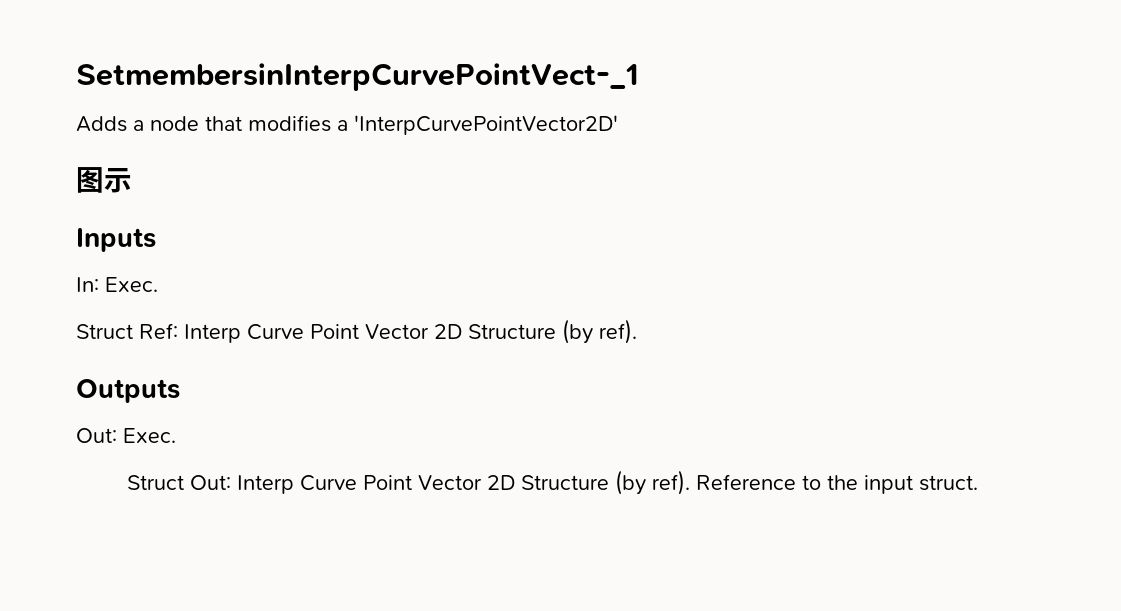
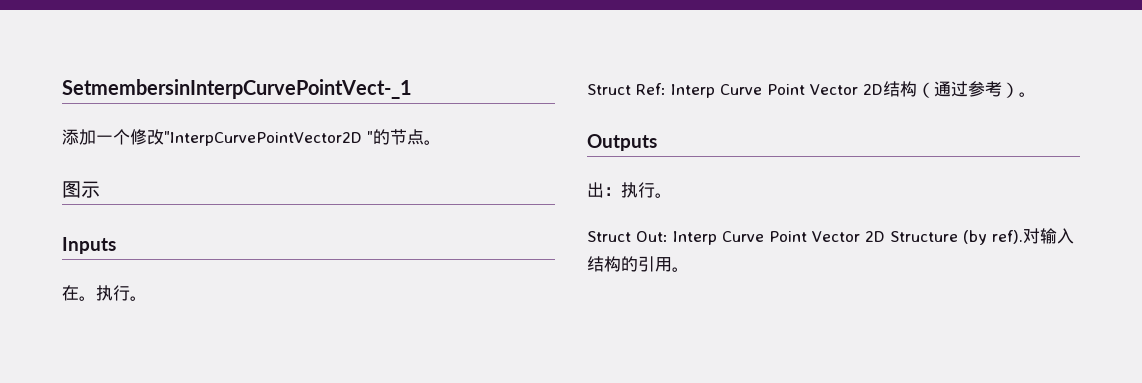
- Adds a node that modifies a 'InterpCurvePointVector2D'
+ 添加一个修改"InterpCurvePointVector2D "的节点。
- In: Exec.
+ 在。执行。
- Struct Ref: Interp Curve Point Vector 2D Structure (by ref).
+ Struct Ref: Interp Curve Point Vector 2D结构（通过参考）。
- Out: Exec.
+ 出：执行。
- Reference to the input struct.
+ 对输入结构的引用。

